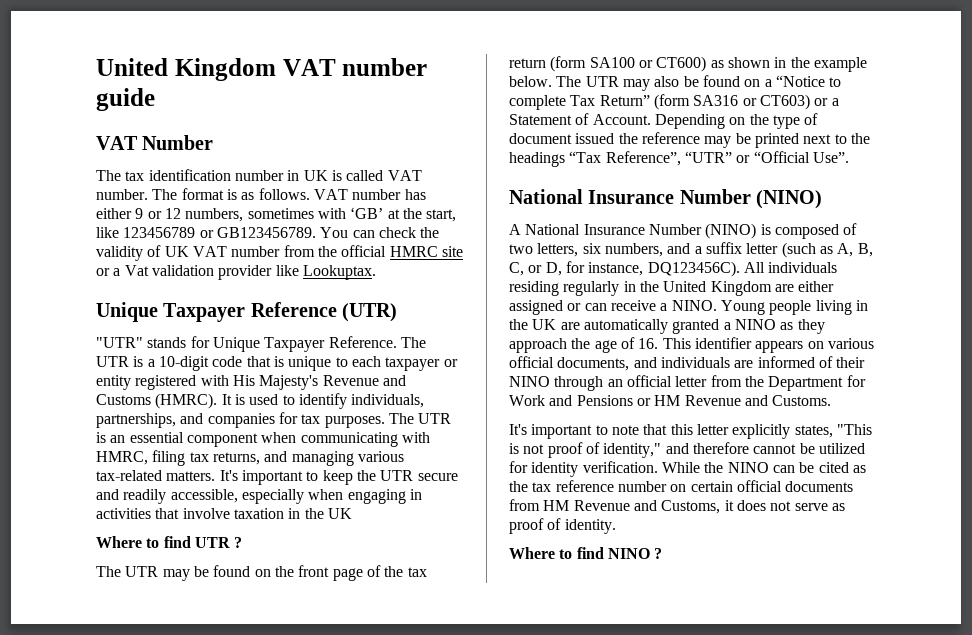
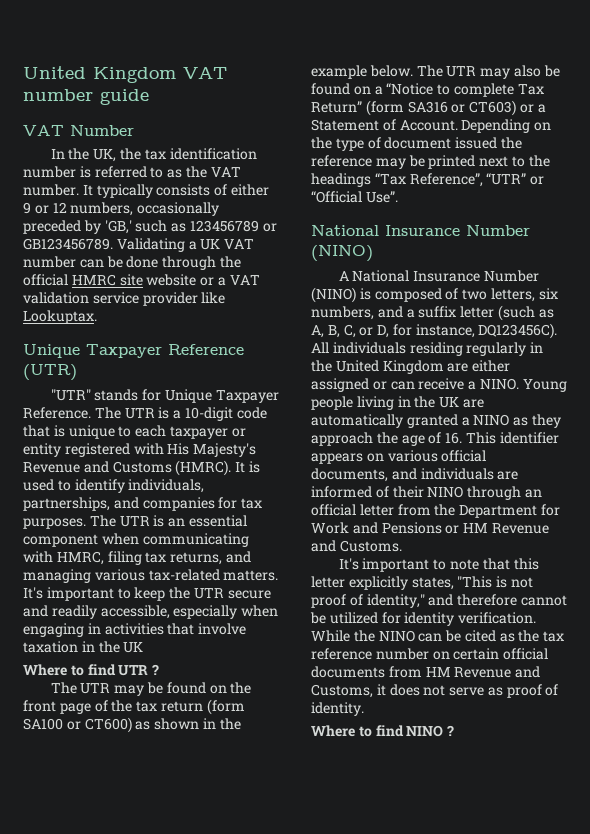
- The tax identification number in UK is called VAT number. The format is as follows. VAT number has either 9 or 12 numbers, sometimes with ‘GB’ at the start, like 123456789 or GB123456789. You can check the validity of UK VAT number from the official HMRC site or a Vat validation provider like Lookuptax.
+ In the UK, the tax identification number is referred to as the VAT number. It typically consists of either 9 or 12 numbers, occasionally preceded by 'GB,' such as 123456789 or GB123456789. Validating a UK VAT number can be done through the official HMRC site website or a VAT validation service provider like Lookuptax.

